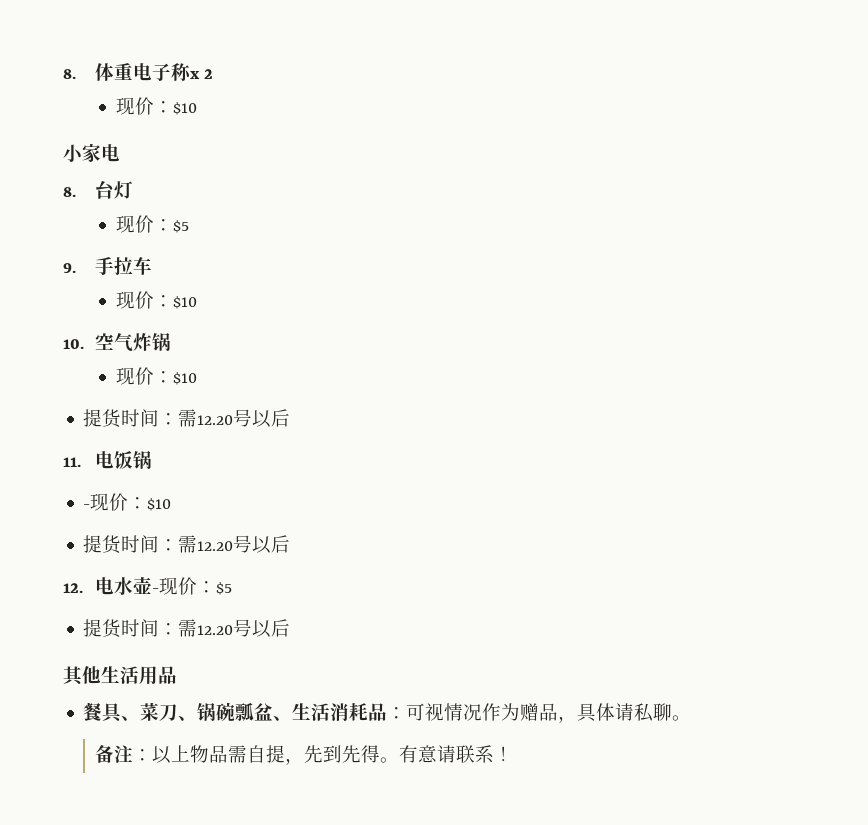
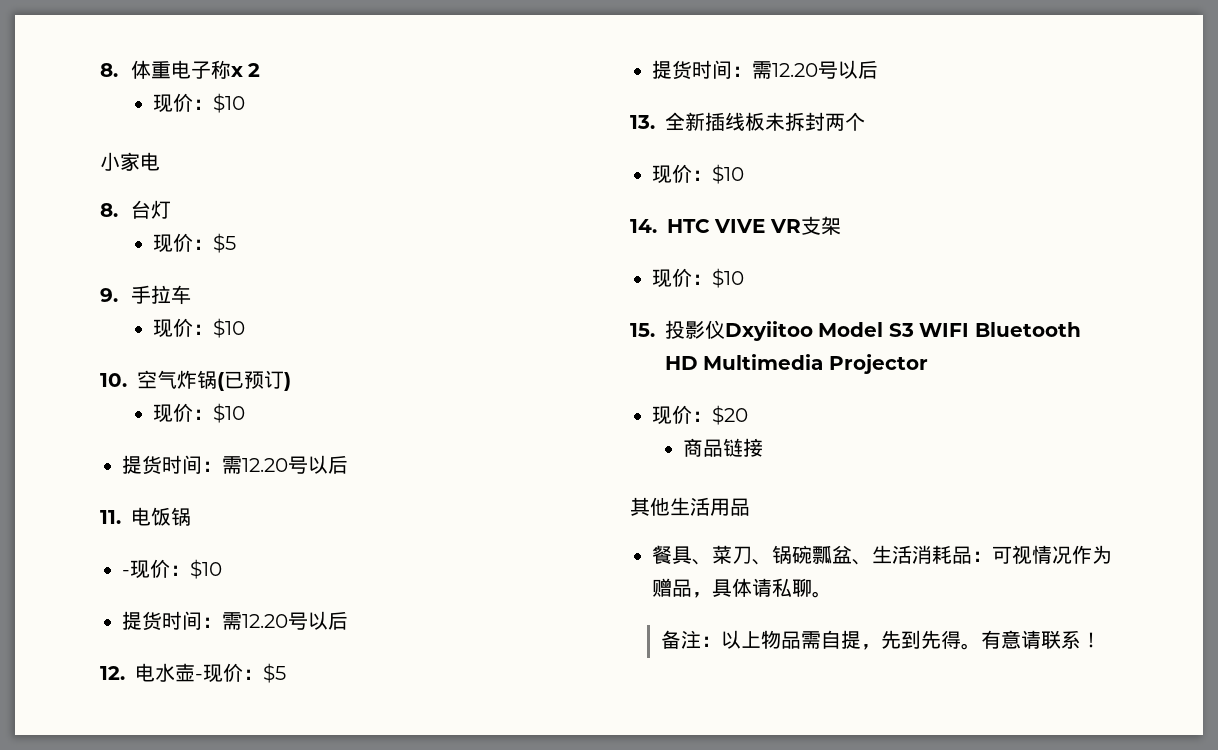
- 10.空气炸锅
+ 10.空气炸锅(已预订)
+ 13.全新插线板未拆封两个
+ 现价：$10
+ 14. HTC VIVE VR支架
+ 现价：$10
+ 15.投影仪Dxyiitoo Model S3 WIFI Bluetooth HD Multimedia Projector
+ 现价：$20
+ 商品链接

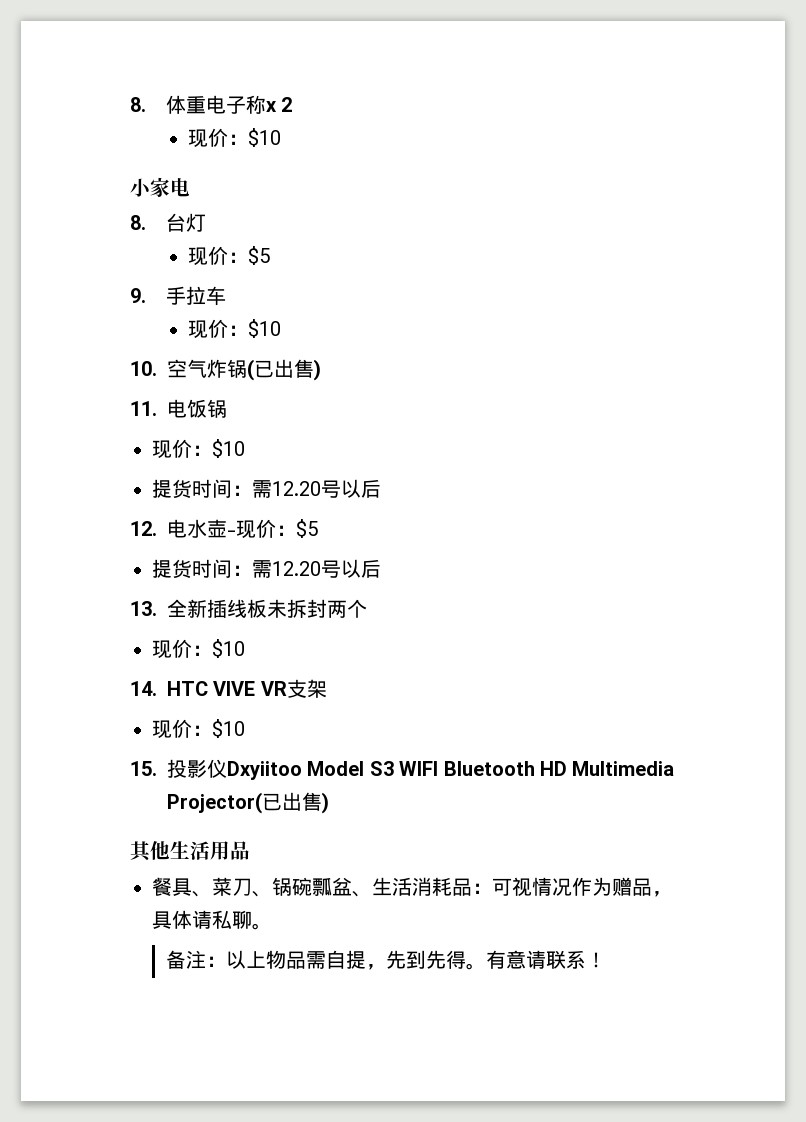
- 10.空气炸锅(已预订)
- 现价：$10
- 提货时间：需12.20号以后
+ 10.空气炸锅(已出售)
  11.电饭锅
- -现价：$10
+ 现价：$10
- 15.投影仪Dxyiitoo Model S3 WIFI Bluetooth HD Multimedia Projector
- 现价：$20
- 商品链接
+ 15.投影仪Dxyiitoo Model S3 WIFI Bluetooth HD Multimedia Projector(已出售)

